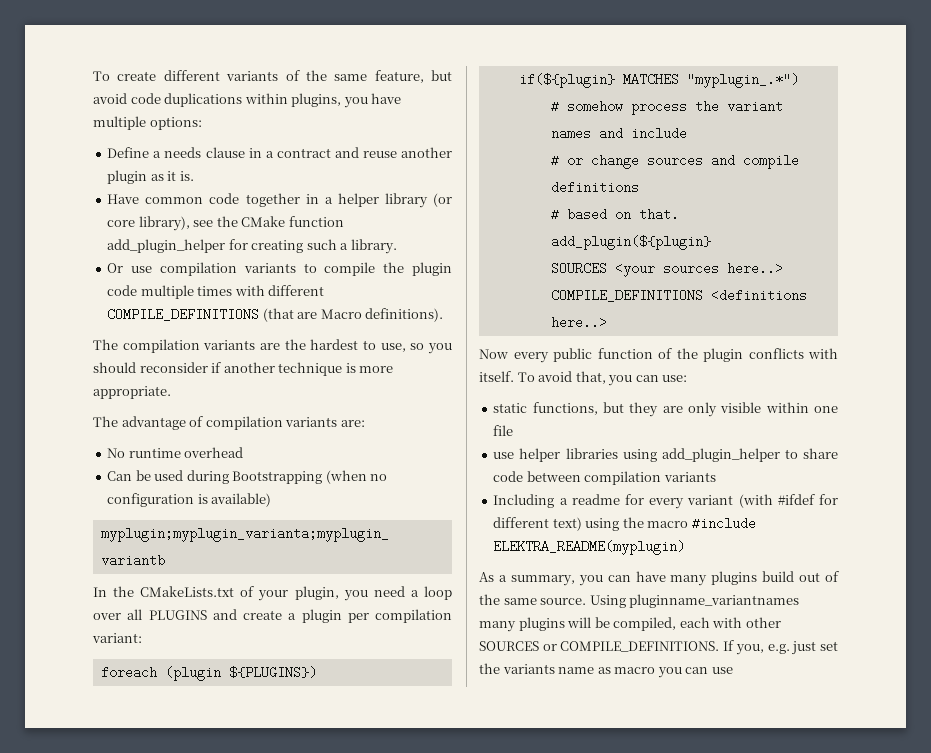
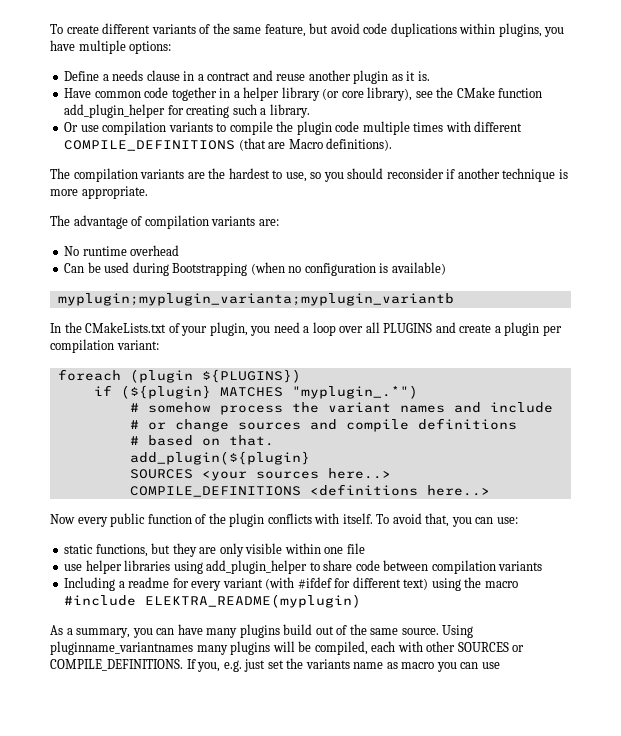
- if(${plugin} MATCHES "myplugin_.*")
+ if (${plugin} MATCHES "myplugin_.*")

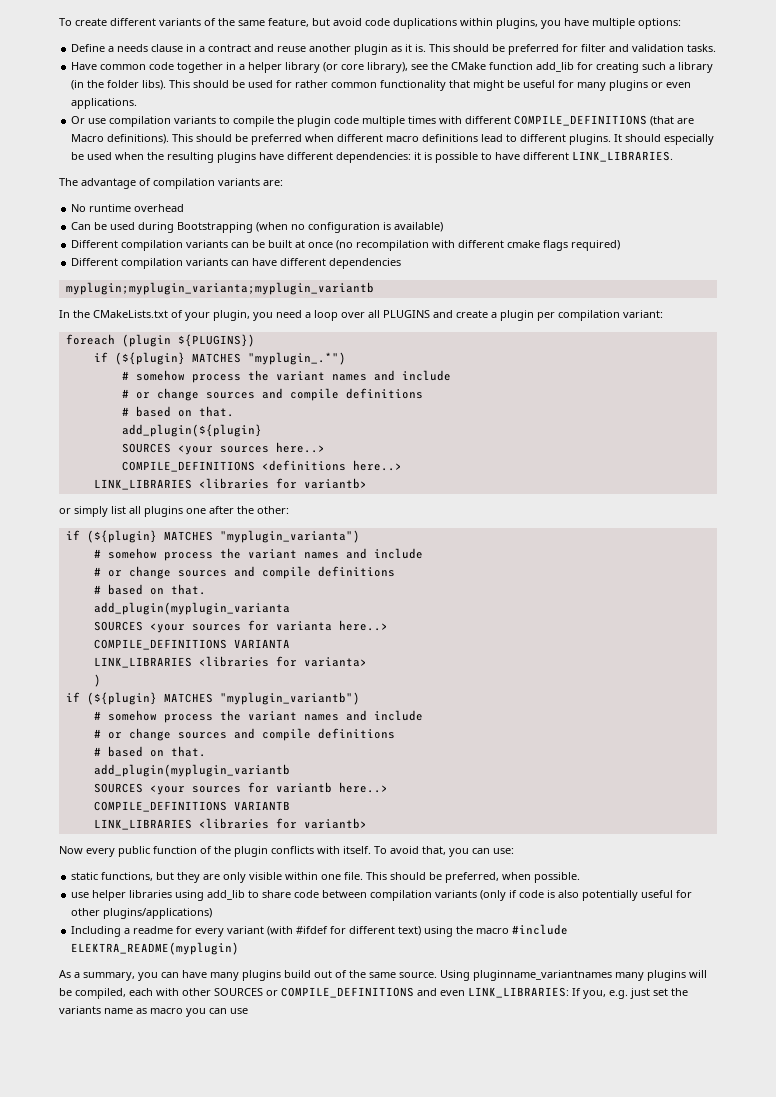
+ This should be preferred for filter and validation tasks.
- Have common code together in a helper library (or core library), see the CMake function add_plugin_helper for creating such a library.
+ Have common code together in a helper library (or core library), see the CMake function add_lib for creating such a library (in the folder libs). This should be used for rather common functionality that might be useful for many plugins or even applications.
- Or use compilation variants to compile the plugin code multiple times with different COMPILE_DEFINITIONS (that are Macro definitions).
- The compilation variants are the hardest to use, so you should reconsider if another technique is more appropriate.
+ Or use compilation variants to compile the plugin code multiple times with different COMPILE_DEFINITIONS (that are Macro definitions). This should be preferred when different macro definitions lead to different plugins. It should especially be used when the resulting plugins have different dependencies: it is possible to have different LINK_LIBRARIES.
+ Different compilation variants can be built at once (no recompilation with different cmake flags required)
+ Different compilation variants can have different dependencies
  COMPILE_DEFINITIONS <definitions here..>
+ LINK_LIBRARIES <libraries for variantb>
+ or simply list all plugins one after the other:
+ if (${plugin} MATCHES "myplugin_varianta")
+ # somehow process the variant names and include
+ # or change sources and compile definitions
+ # based on that.
+ add_plugin(myplugin_varianta
+ SOURCES <your sources for varianta here..>
+ COMPILE_DEFINITIONS VARIANTA
+ LINK_LIBRARIES <libraries for varianta>
+ )
+ if (${plugin} MATCHES "myplugin_variantb")
+ # somehow process the variant names and include
+ # or change sources and compile definitions
+ # based on that.
+ add_plugin(myplugin_variantb
+ SOURCES <your sources for variantb here..>
+ COMPILE_DEFINITIONS VARIANTB
+ LINK_LIBRARIES <libraries for variantb>
- static functions, but they are only visible within one file
+ static functions, but they are only visible within one file. This should be preferred, when possible.
- use helper libraries using add_plugin_helper to share code between compilation variants
+ use helper libraries using add_lib to share code between compilation variants (only if code is also potentially useful for other plugins/applications)
- Using pluginname_variantnames many plugins will be compiled, each with other SOURCES or COMPILE_DEFINITIONS. If you, e.g. just set the variants name as macro you can use
+ Using pluginname_variantnames many plugins will be compiled, each with other SOURCES or COMPILE_DEFINITIONS and even LINK_LIBRARIES: If you, e.g. just set the variants name as macro you can use

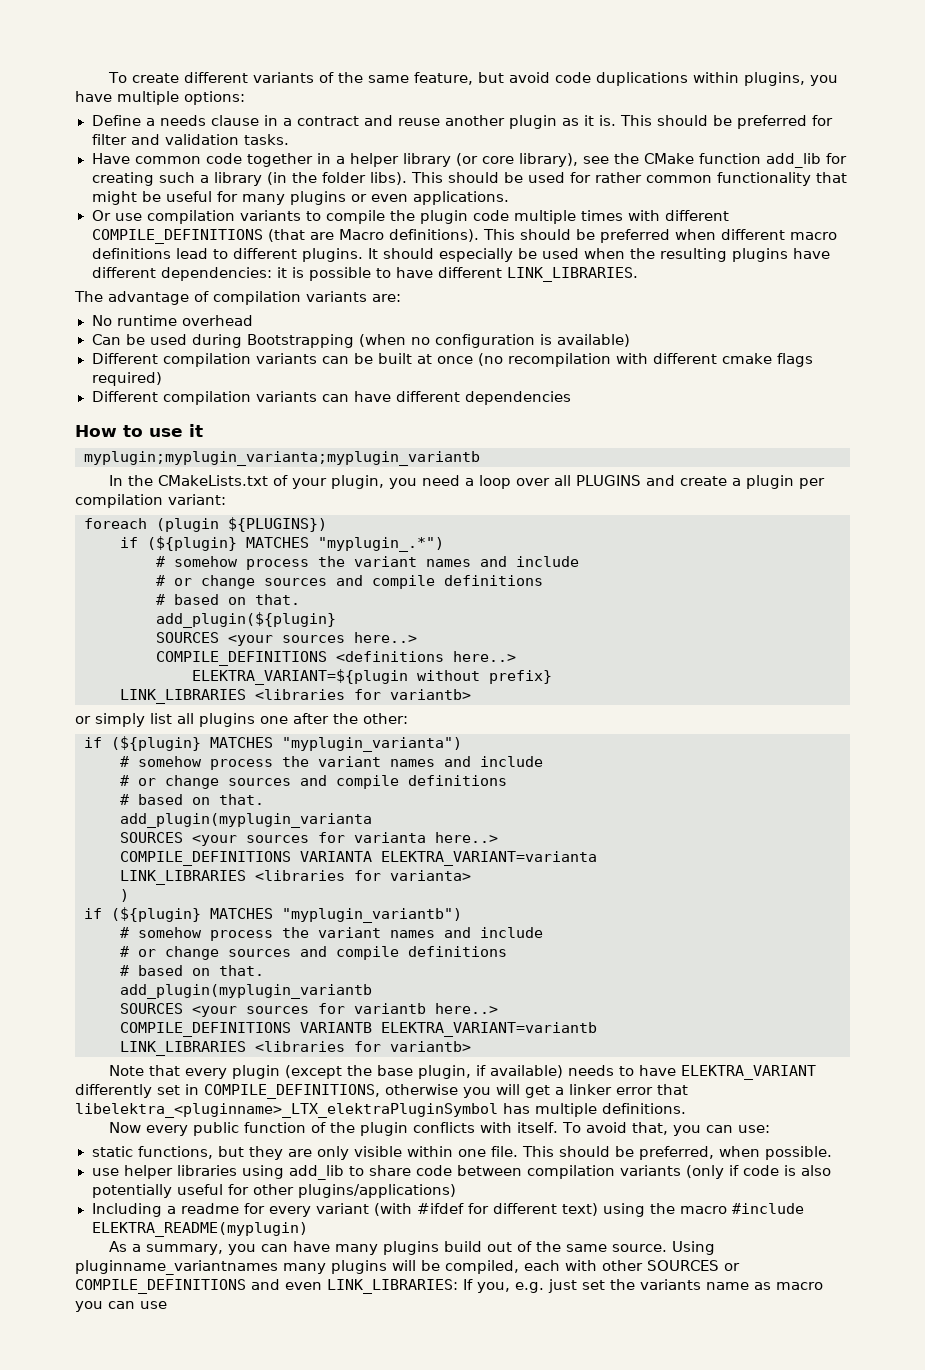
+ How to use it
+ ELEKTRA_VARIANT=${plugin without prefix}
- COMPILE_DEFINITIONS VARIANTA
+ COMPILE_DEFINITIONS VARIANTA ELEKTRA_VARIANT=varianta
- COMPILE_DEFINITIONS VARIANTB
+ COMPILE_DEFINITIONS VARIANTB ELEKTRA_VARIANT=variantb
  LINK_LIBRARIES <libraries for variantb>
+ Note that every plugin (except the base plugin, if available) needs to have ELEKTRA_VARIANT differently set in COMPILE_DEFINITIONS, otherwise you will get a linker error that libelektra_<pluginname>_LTX_elektraPluginSymbol has multiple definitions.

